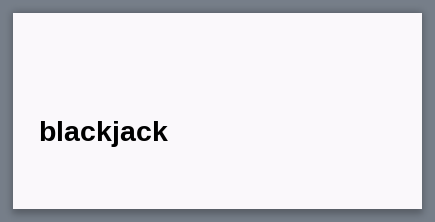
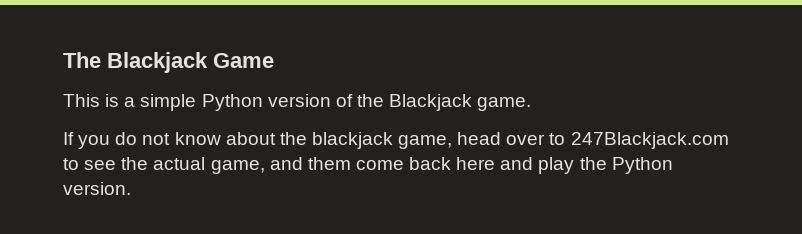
- blackjack
+ The Blackjack Game
+ This is a simple Python version of the Blackjack game.
+ If you do not know about the blackjack game, head over to 247Blackjack.com to see the actual game, and them come back here and play the Python version.

